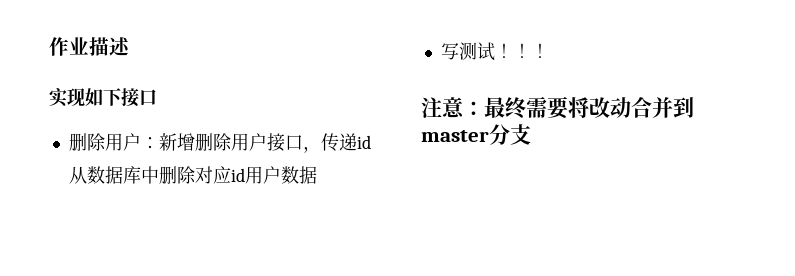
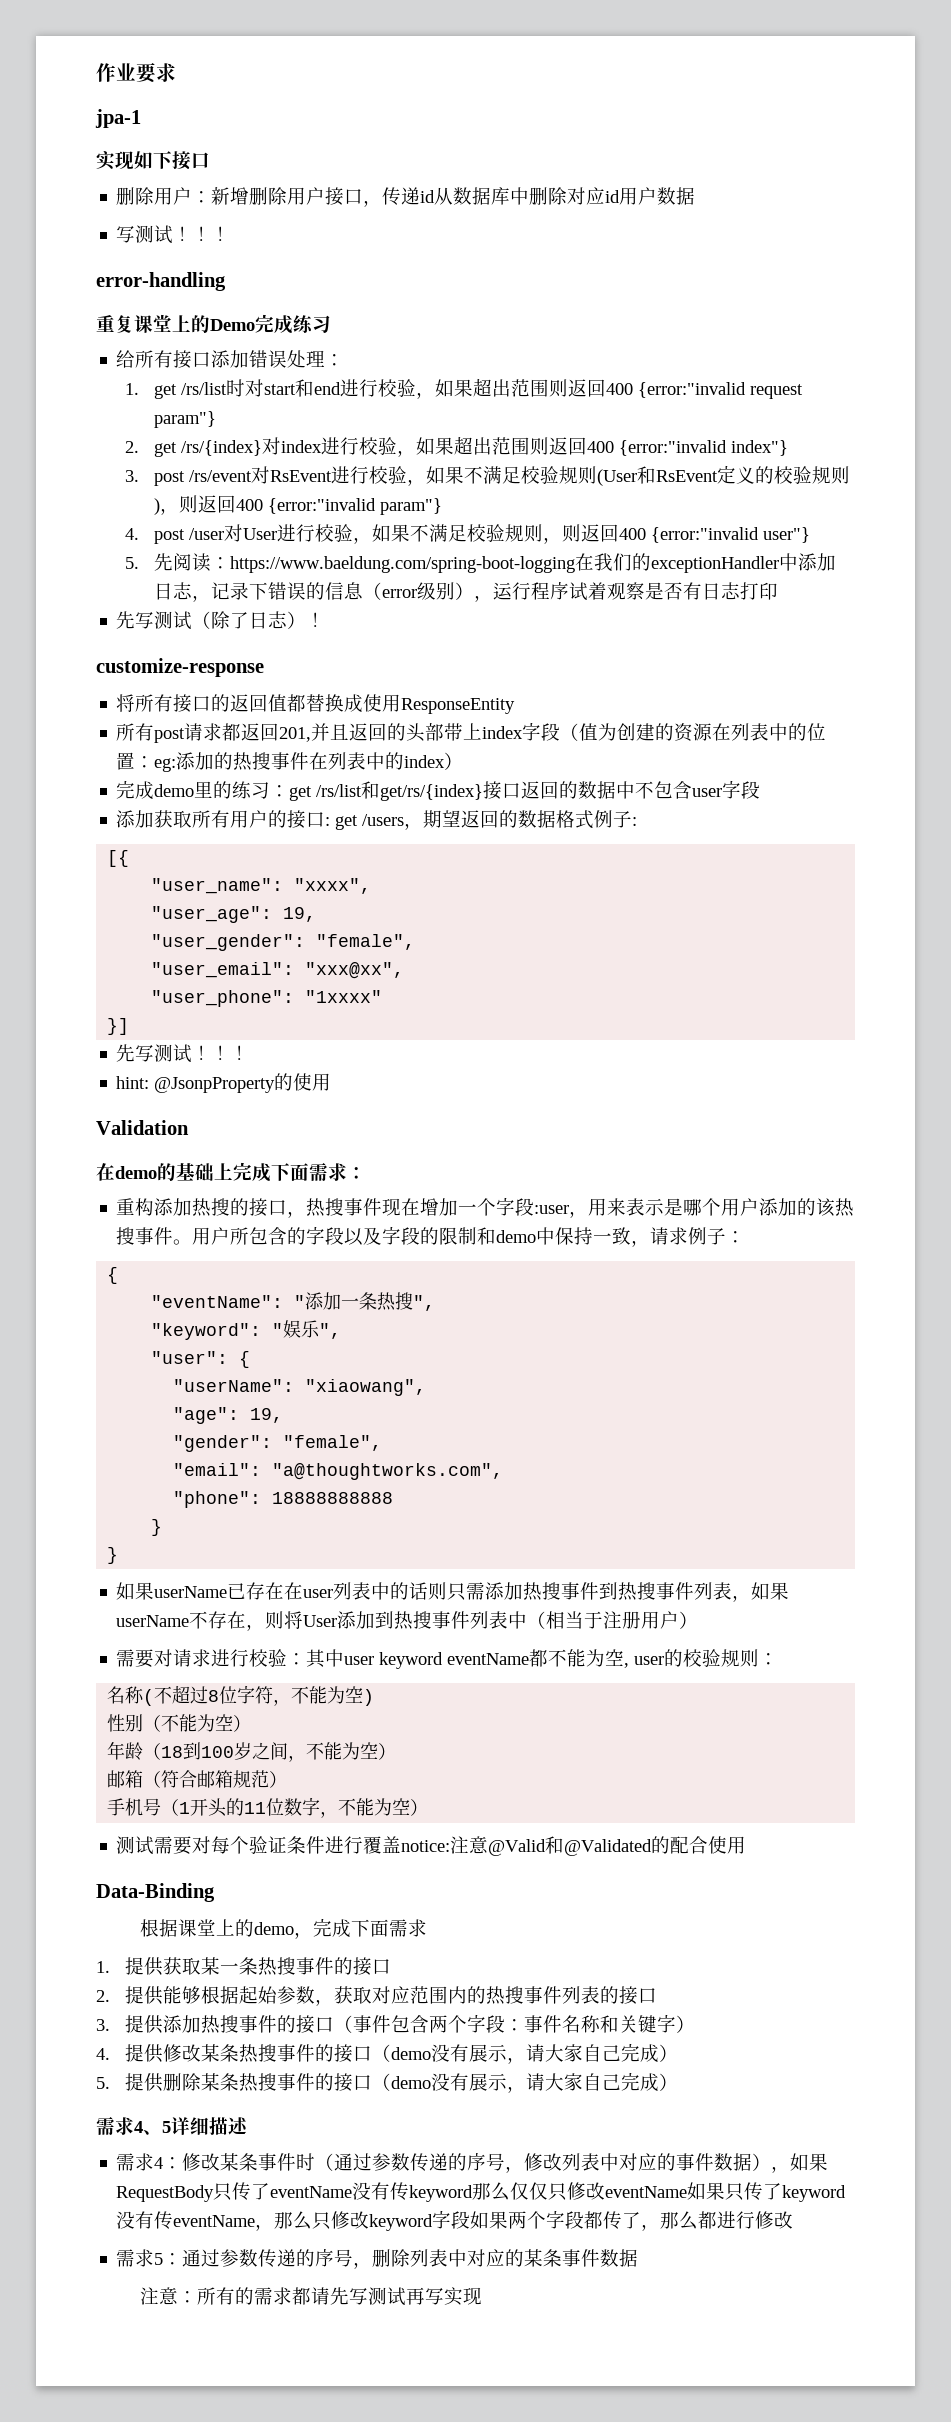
- 作业描述
+ 作业要求
+ jpa-1
- 注意：最终需要将改动合并到master分支
+ error-handling
+ 重复课堂上的Demo完成练习
+ 给所有接口添加错误处理：
+ 1. get /rs/list时对start和end进行校验，如果超出范围则返回400 {error:"invalid request param"}
+ 2. get /rs/{index}对index进行校验，如果超出范围则返回400 {error:"invalid index"}
+ 3. post /rs/event对RsEvent进行校验，如果不满足校验规则(User和RsEvent定义的校验规则)，则返回400 {error:"invalid param"}
+ 4. post /user对User进行校验，如果不满足校验规则，则返回400 {error:"invalid user"}
+ 5.先阅读：https://www.baeldung.com/spring-boot-logging在我们的exceptionHandler中添加日志，记录下错误的信息（error级别），运行程序试着观察是否有日志打印
+ 先写测试（除了日志）！
+ customize-response
+ 将所有接口的返回值都替换成使用ResponseEntity
+ 所有post请求都返回201,并且返回的头部带上index字段（值为创建的资源在列表中的位置：eg:添加的热搜事件在列表中的index）
+ 完成demo里的练习：get /rs/list和get/rs/{index}接口返回的数据中不包含user字段
+ 添加获取所有用户的接口: get /users，期望返回的数据格式例子:
+ [{
+ "user_name": "xxxx",
+ "user_age": 19,
+ "user_gender": "female",
+ "user_email": "xxx@xx",
+ "user_phone": "1xxxx"
+ }]
+ 先写测试！！！
+ hint: @JsonpProperty的使用
+ Validation
+ 在demo的基础上完成下面需求：
+ 重构添加热搜的接口，热搜事件现在增加一个字段:user，用来表示是哪个用户添加的该热搜事件。用户所包含的字段以及字段的限制和demo中保持一致，请求例子：
+ {
+ "eventName": "添加一条热搜",
+ "keyword": "娱乐",
+ "user": {
+ "userName": "xiaowang",
+ "age": 19,
+ "gender": "female",
+ "email": "a@thoughtworks.com",
+ "phone": 18888888888
+ }
+ }
+ 如果userName已存在在user列表中的话则只需添加热搜事件到热搜事件列表，如果userName不存在，则将User添加到热搜事件列表中（相当于注册用户）
+ 需要对请求进行校验：其中user keyword eventName都不能为空, user的校验规则：
+ 名称(不超过8位字符，不能为空)
+ 性别（不能为空）
+ 年龄（18到100岁之间，不能为空）
+ 邮箱（符合邮箱规范）
+ 手机号（1开头的11位数字，不能为空）
+ 测试需要对每个验证条件进行覆盖notice:注意@Valid和@Validated的配合使用
+ Data-Binding
+ 根据课堂上的demo，完成下面需求
+ 1.提供获取某一条热搜事件的接口
+ 2.提供能够根据起始参数，获取对应范围内的热搜事件列表的接口
+ 3.提供添加热搜事件的接口（事件包含两个字段：事件名称和关键字）
+ 4.提供修改某条热搜事件的接口（demo没有展示，请大家自己完成）
+ 5.提供删除某条热搜事件的接口（demo没有展示，请大家自己完成）
+ 需求4、5详细描述
+ 需求4：修改某条事件时（通过参数传递的序号，修改列表中对应的事件数据），如果RequestBody只传了eventName没有传keyword那么仅仅只修改eventName如果只传了keyword没有传eventName，那么只修改keyword字段如果两个字段都传了，那么都进行修改
+ 需求5：通过参数传递的序号，删除列表中对应的某条事件数据
+ 注意：所有的需求都请先写测试再写实现

